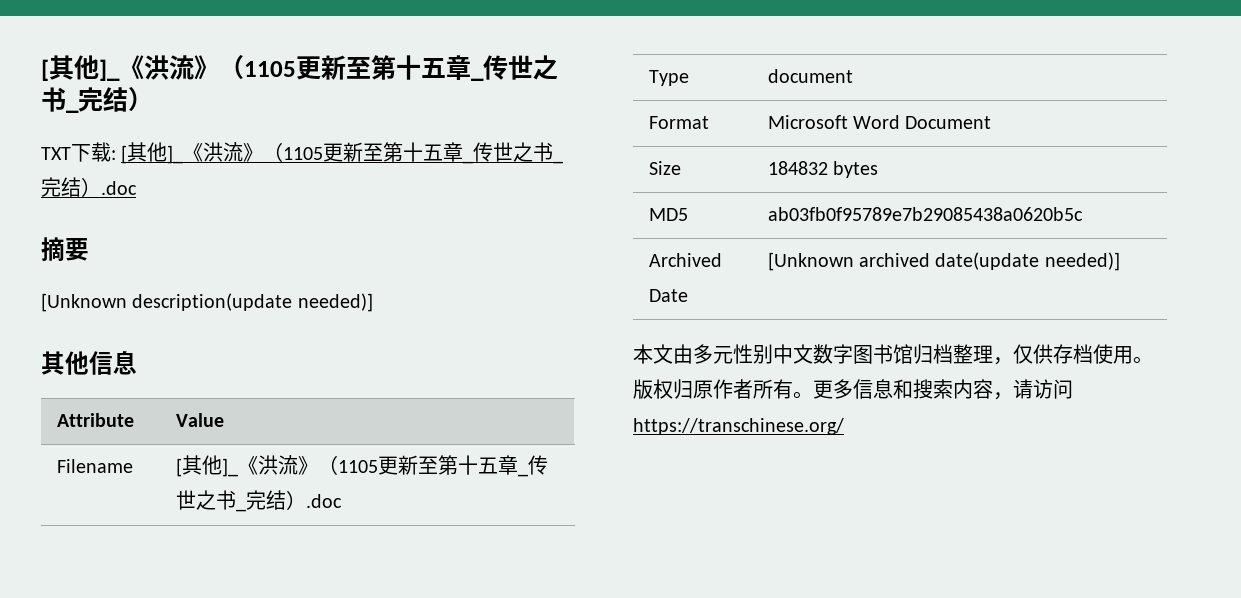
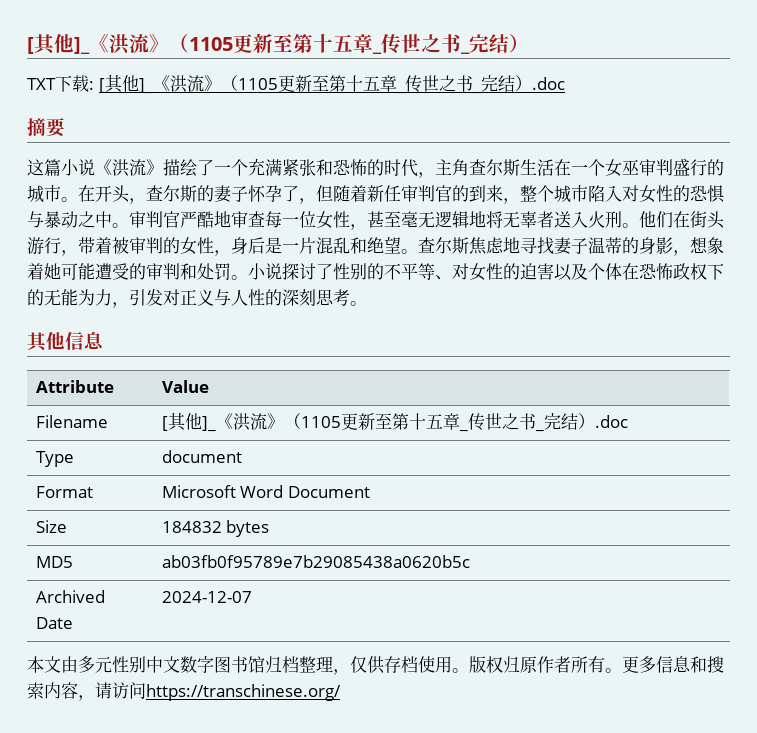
- [Unknown description(update needed)]
+ 这篇小说《洪流》描绘了一个充满紧张和恐怖的时代，主角查尔斯生活在一个女巫审判盛行的城市。在开头，查尔斯的妻子怀孕了，但随着新任审判官的到来，整个城市陷入对女性的恐惧与暴动之中。审判官严酷地审查每一位女性，甚至毫无逻辑地将无辜者送入火刑。他们在街头游行，带着被审判的女性，身后是一片混乱和绝望。查尔斯焦虑地寻找妻子温蒂的身影，想象着她可能遭受的审判和处罚。小说探讨了性别的不平等、对女性的迫害以及个体在恐怖政权下的无能为力，引发对正义与人性的深刻思考。
- Archived Date | [Unknown archived date(update needed)]
+ Archived Date | 2024-12-07

